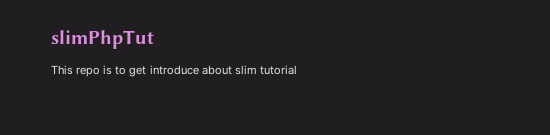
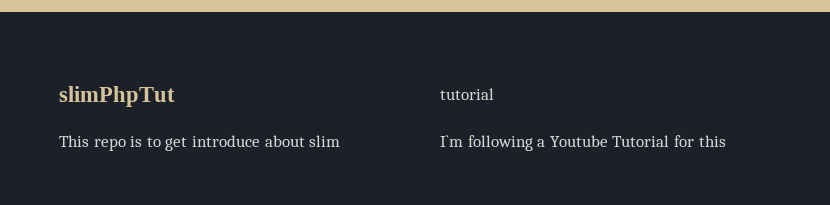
+ I`m following a Youtube Tutorial for this

